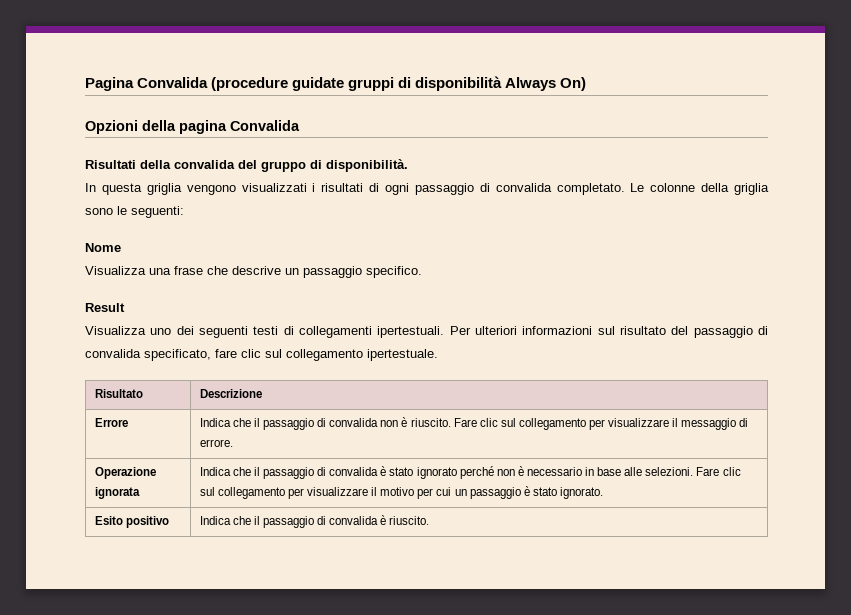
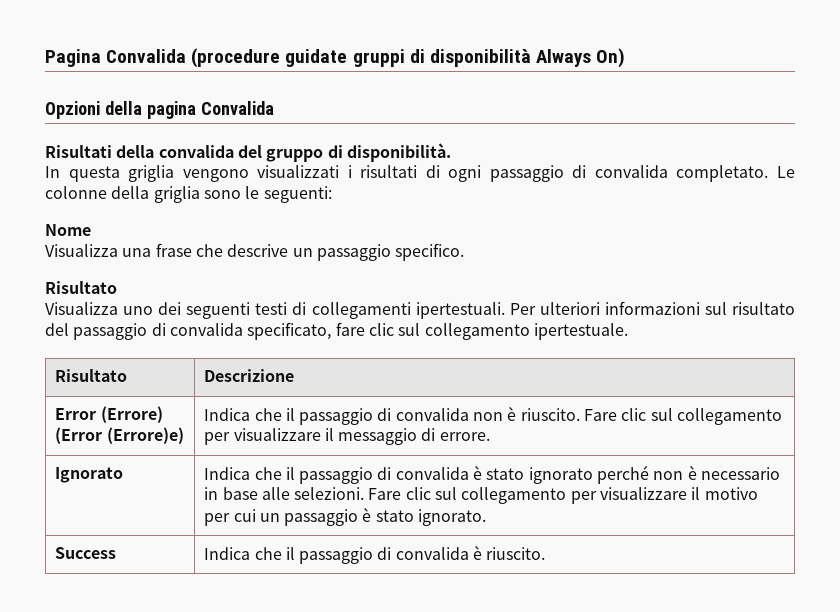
  Visualizza una frase che descrive un passaggio specifico.
- Result
+ Risultato
- Errore | Indica che il passaggio di convalida non è riuscito. Fare clic sul collegamento per visualizzare il messaggio di errore.
+ Error (Errore) (Error (Errore)e) | Indica che il passaggio di convalida non è riuscito. Fare clic sul collegamento per visualizzare il messaggio di errore.
- Operazione ignorata | Indica che il passaggio di convalida è stato ignorato perché non è necessario in base alle selezioni. Fare clic sul collegamento per visualizzare il motivo per cui un passaggio è stato ignorato.
+ Ignorato | Indica che il passaggio di convalida è stato ignorato perché non è necessario in base alle selezioni. Fare clic sul collegamento per visualizzare il motivo per cui un passaggio è stato ignorato.
- Esito positivo | Indica che il passaggio di convalida è riuscito.
+ Success | Indica che il passaggio di convalida è riuscito.

